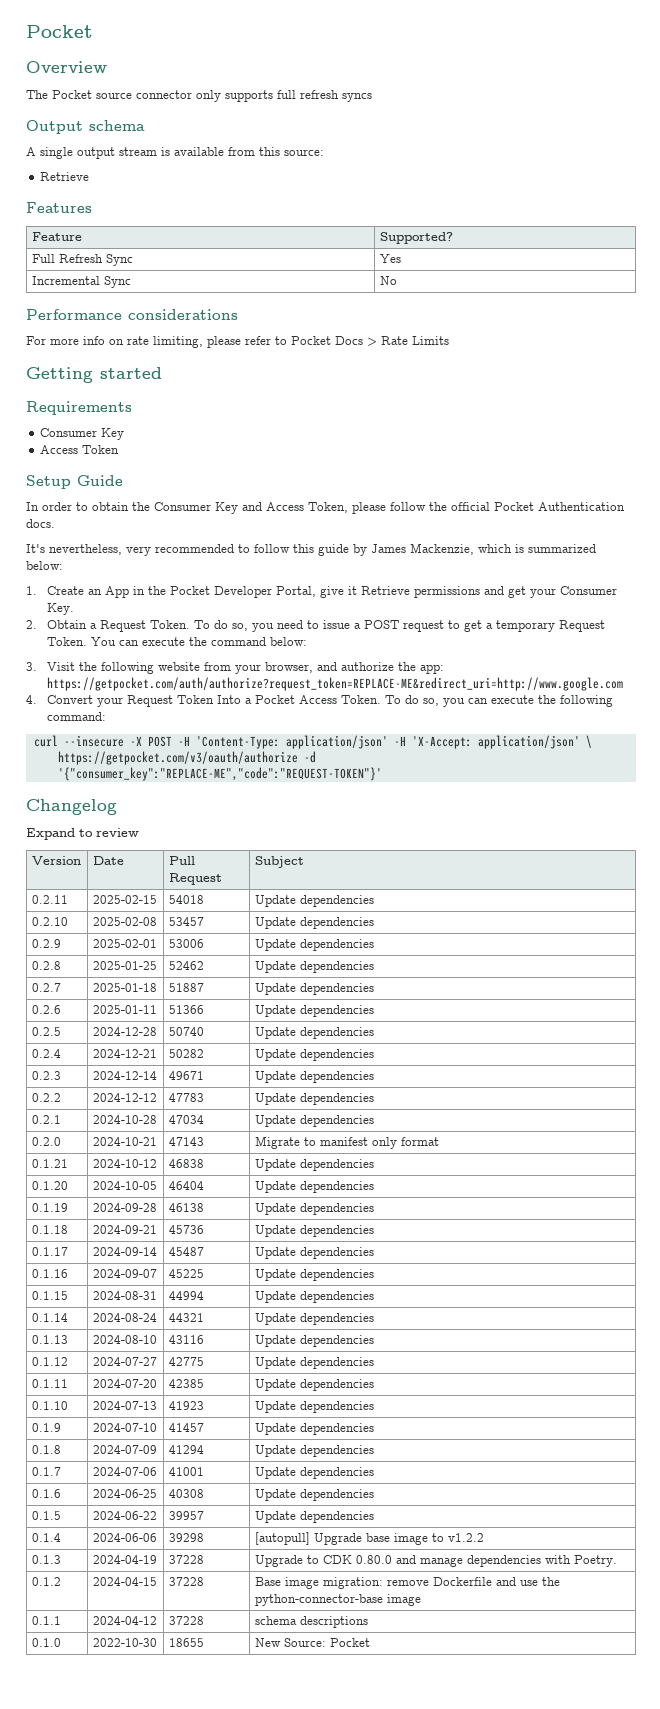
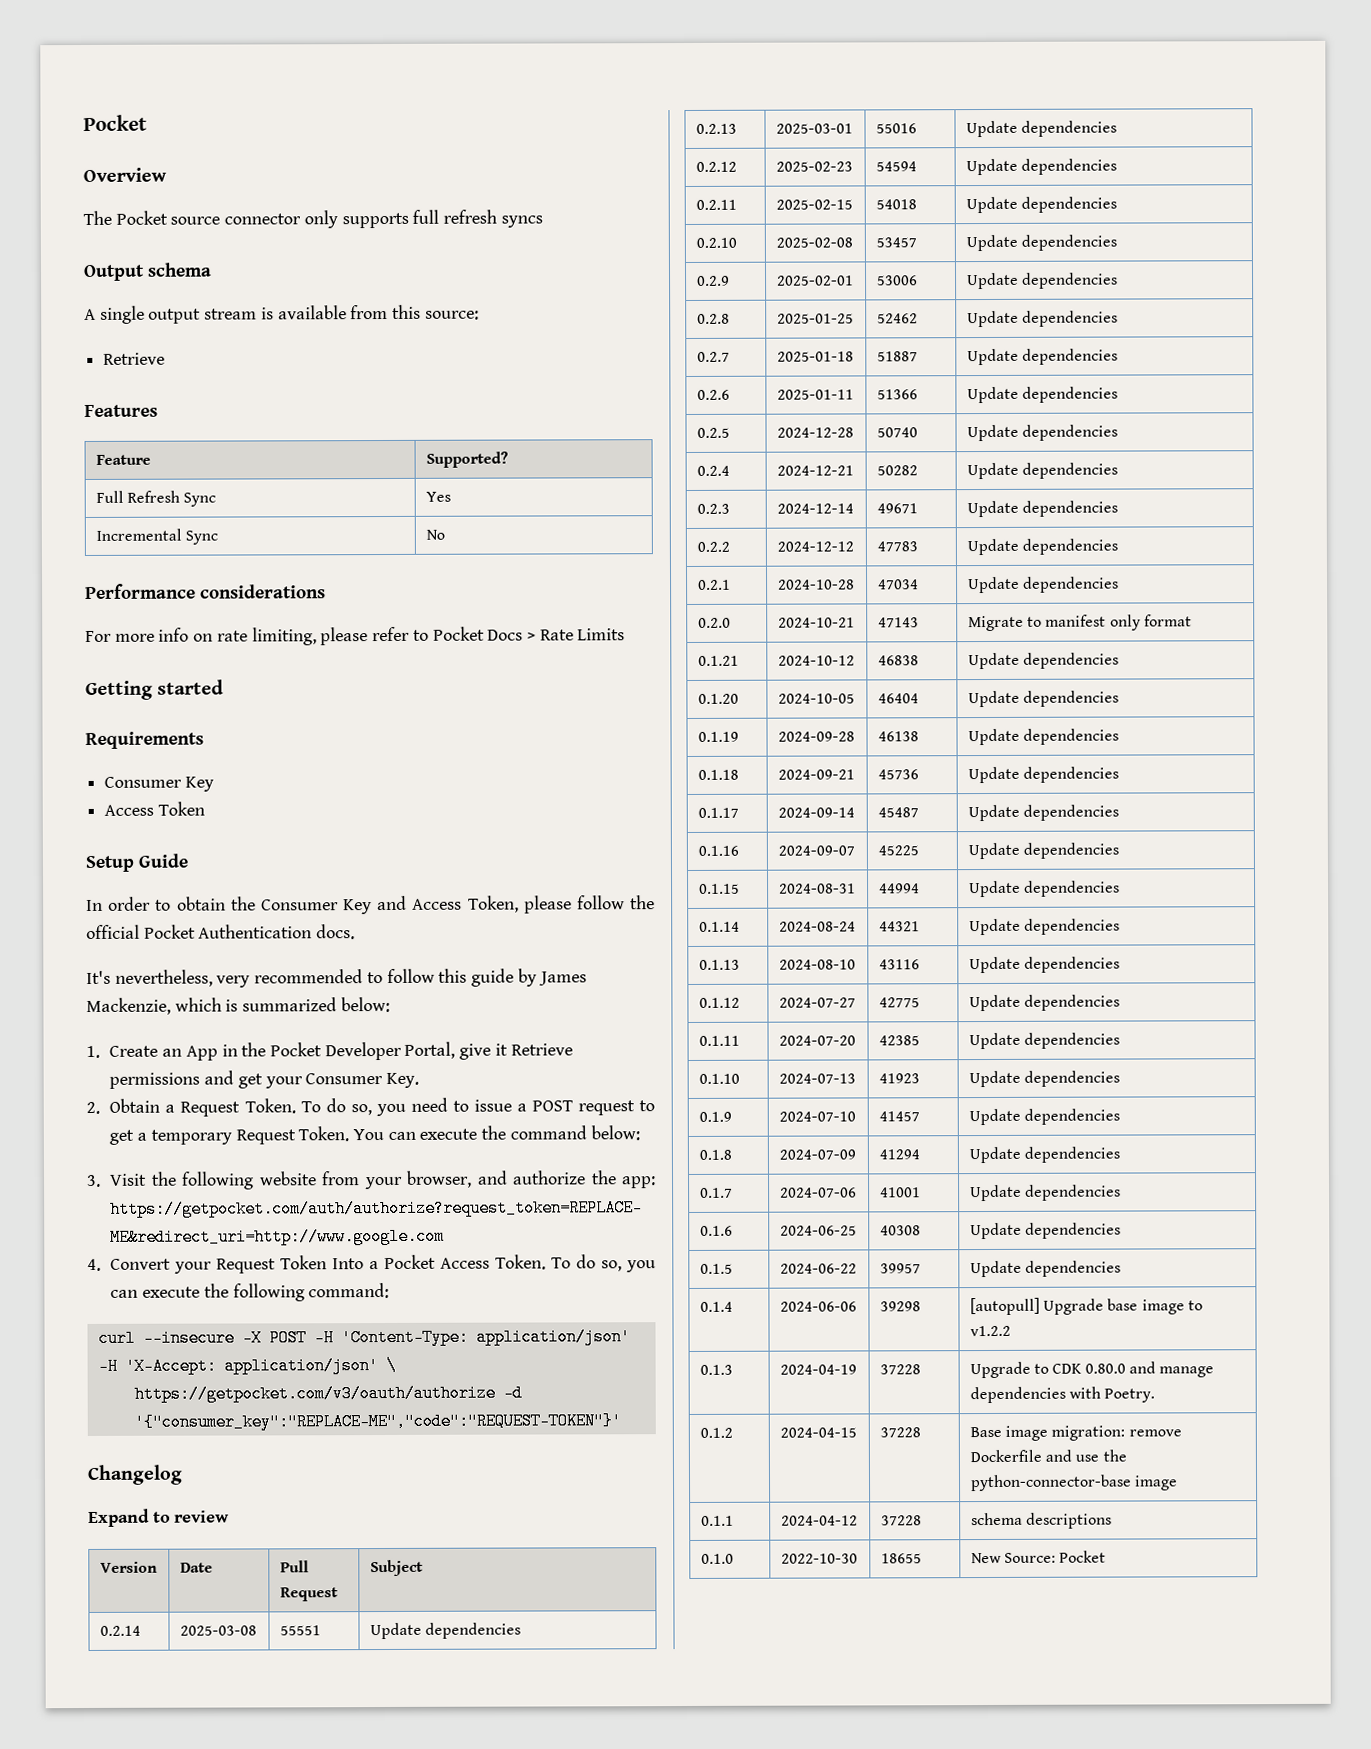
+ 0.2.14 | 2025-03-08 | 55551 | Update dependencies
+ 0.2.13 | 2025-03-01 | 55016 | Update dependencies
+ 0.2.12 | 2025-02-23 | 54594 | Update dependencies

